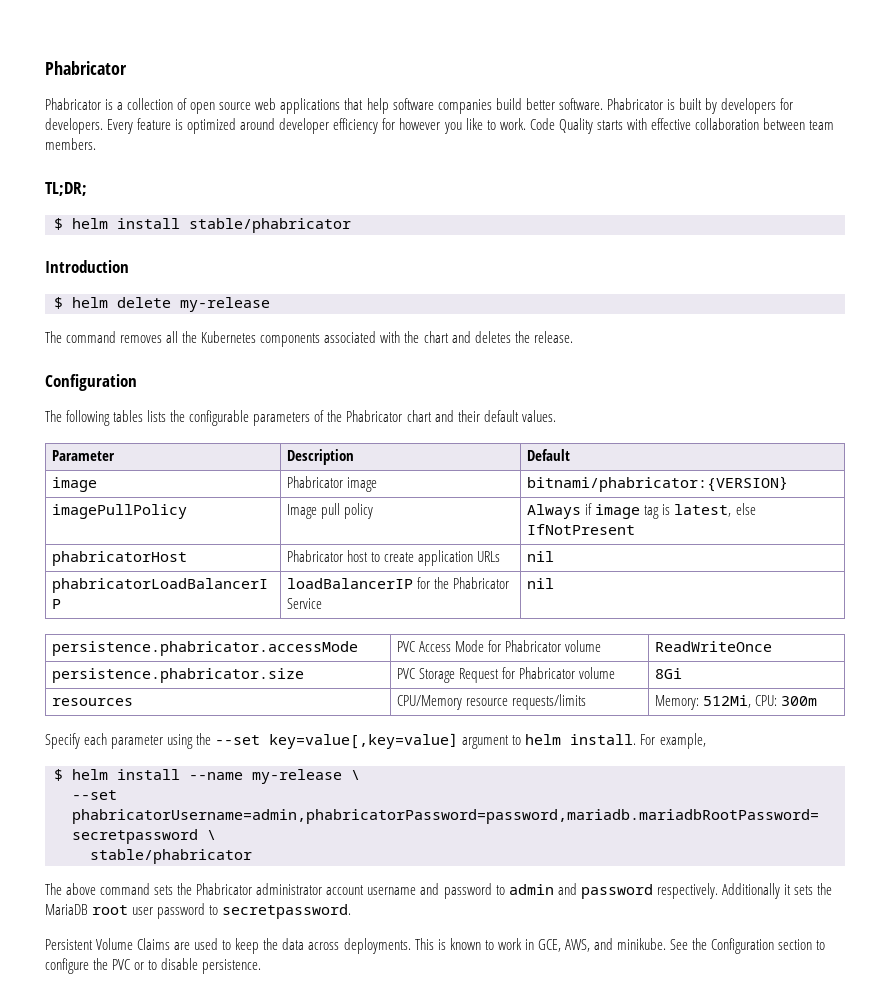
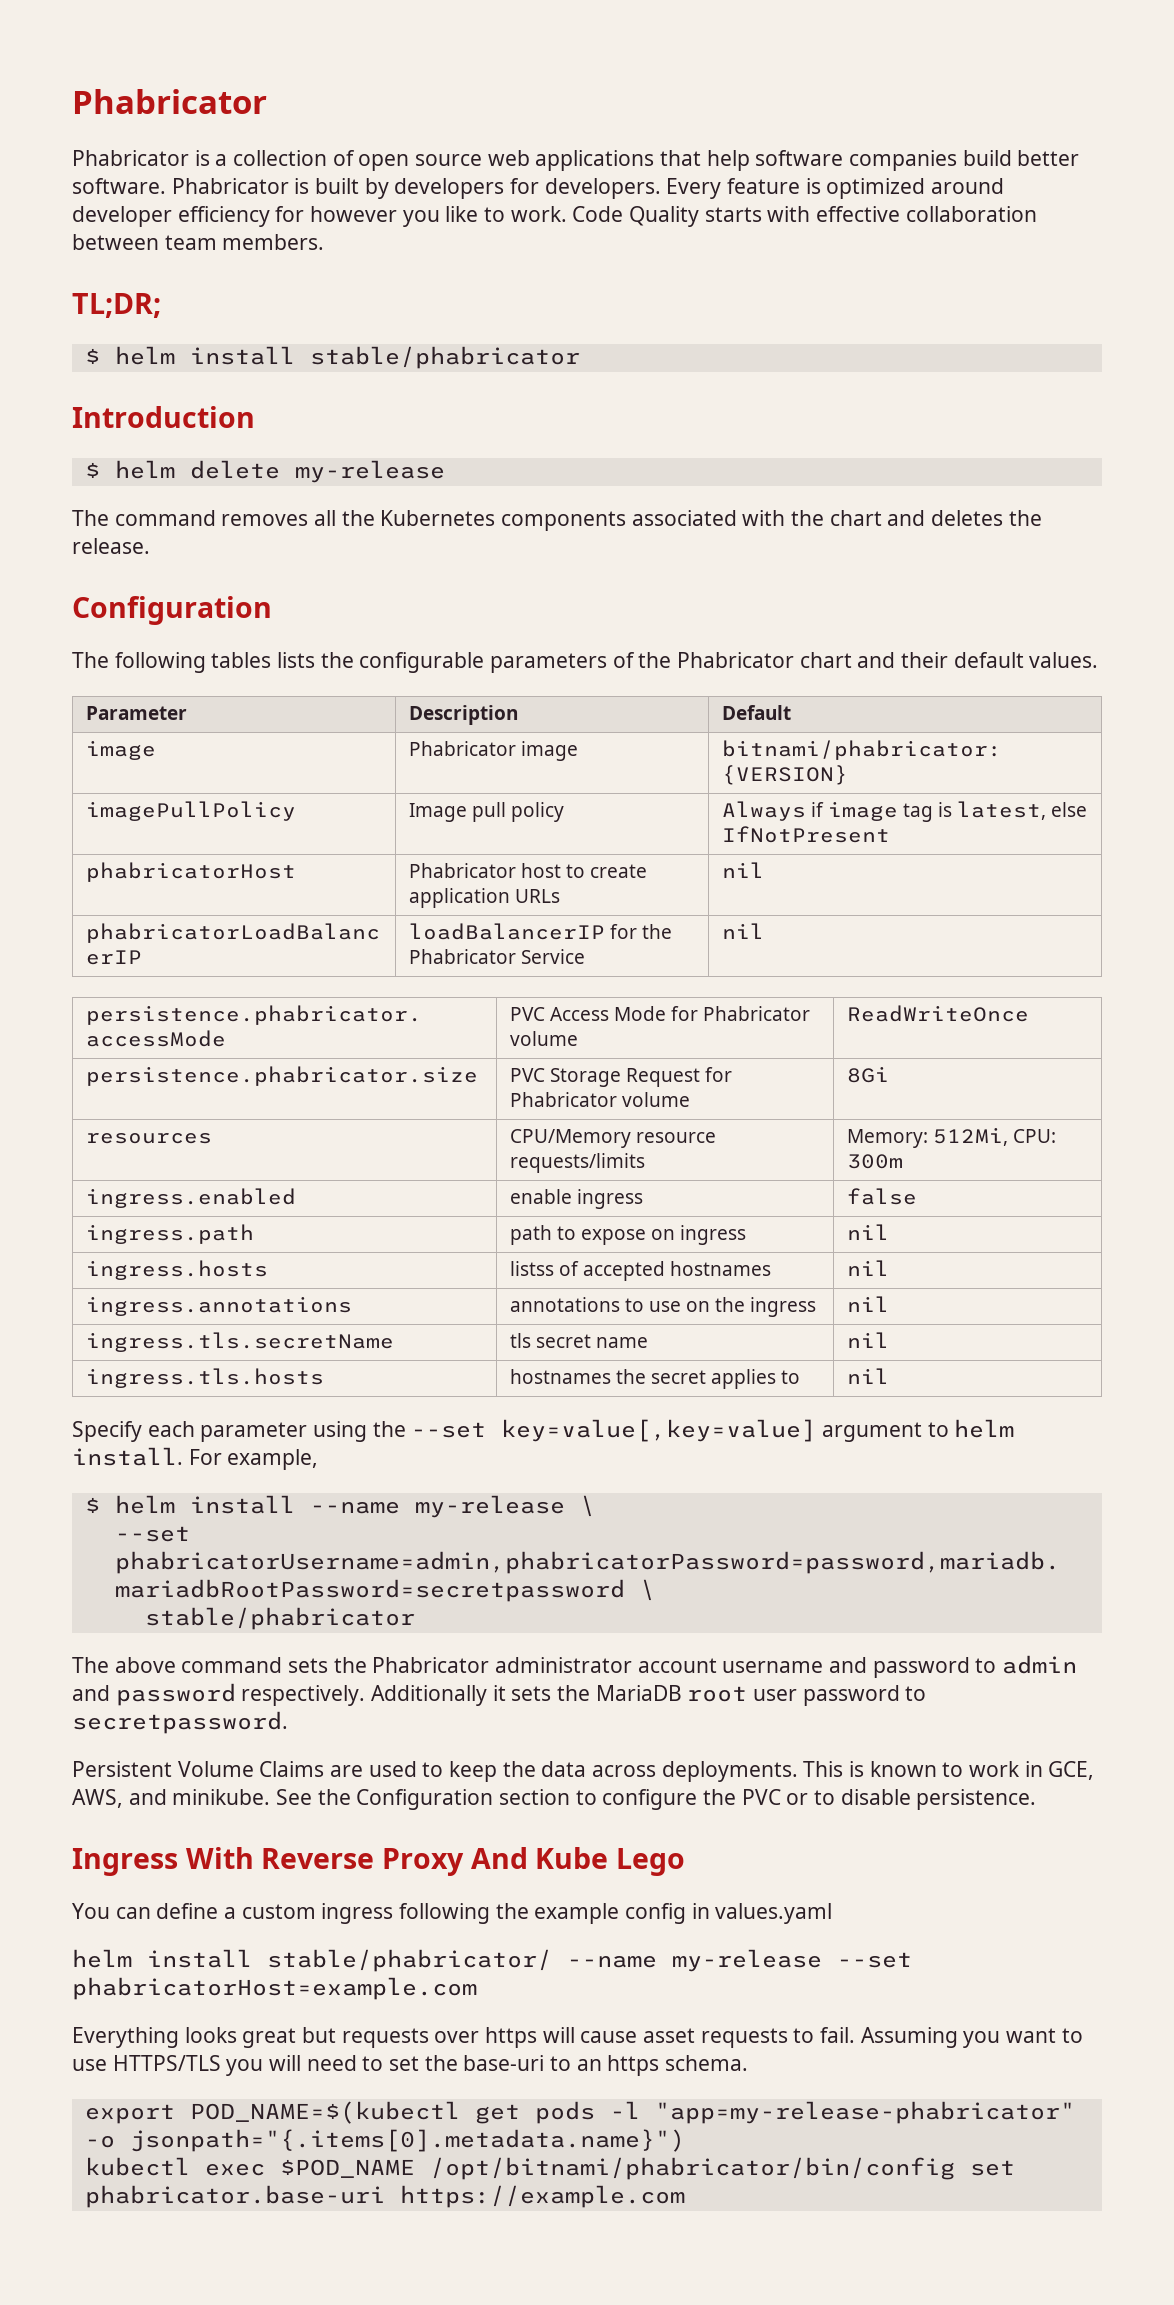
+ ingress.enabled | enable ingress | false
+ ingress.path | path to expose on ingress | nil
+ ingress.hosts | listss of accepted hostnames | nil
+ ingress.annotations | annotations to use on the ingress | nil
+ ingress.tls.secretName | tls secret name | nil
+ ingress.tls.hosts | hostnames the secret applies to | nil
+ Ingress With Reverse Proxy And Kube Lego
+ You can define a custom ingress following the example config in values.yaml
+ helm install stable/phabricator/ --name my-release --set phabricatorHost=example.com
+ Everything looks great but requests over https will cause asset requests to fail. Assuming you want to use HTTPS/TLS you will need to set the base-uri to an https schema.
+ export POD_NAME=$(kubectl get pods -l "app=my-release-phabricator" -o jsonpath="{.items[0].metadata.name}")
+ kubectl exec $POD_NAME /opt/bitnami/phabricator/bin/config set phabricator.base-uri https://example.com

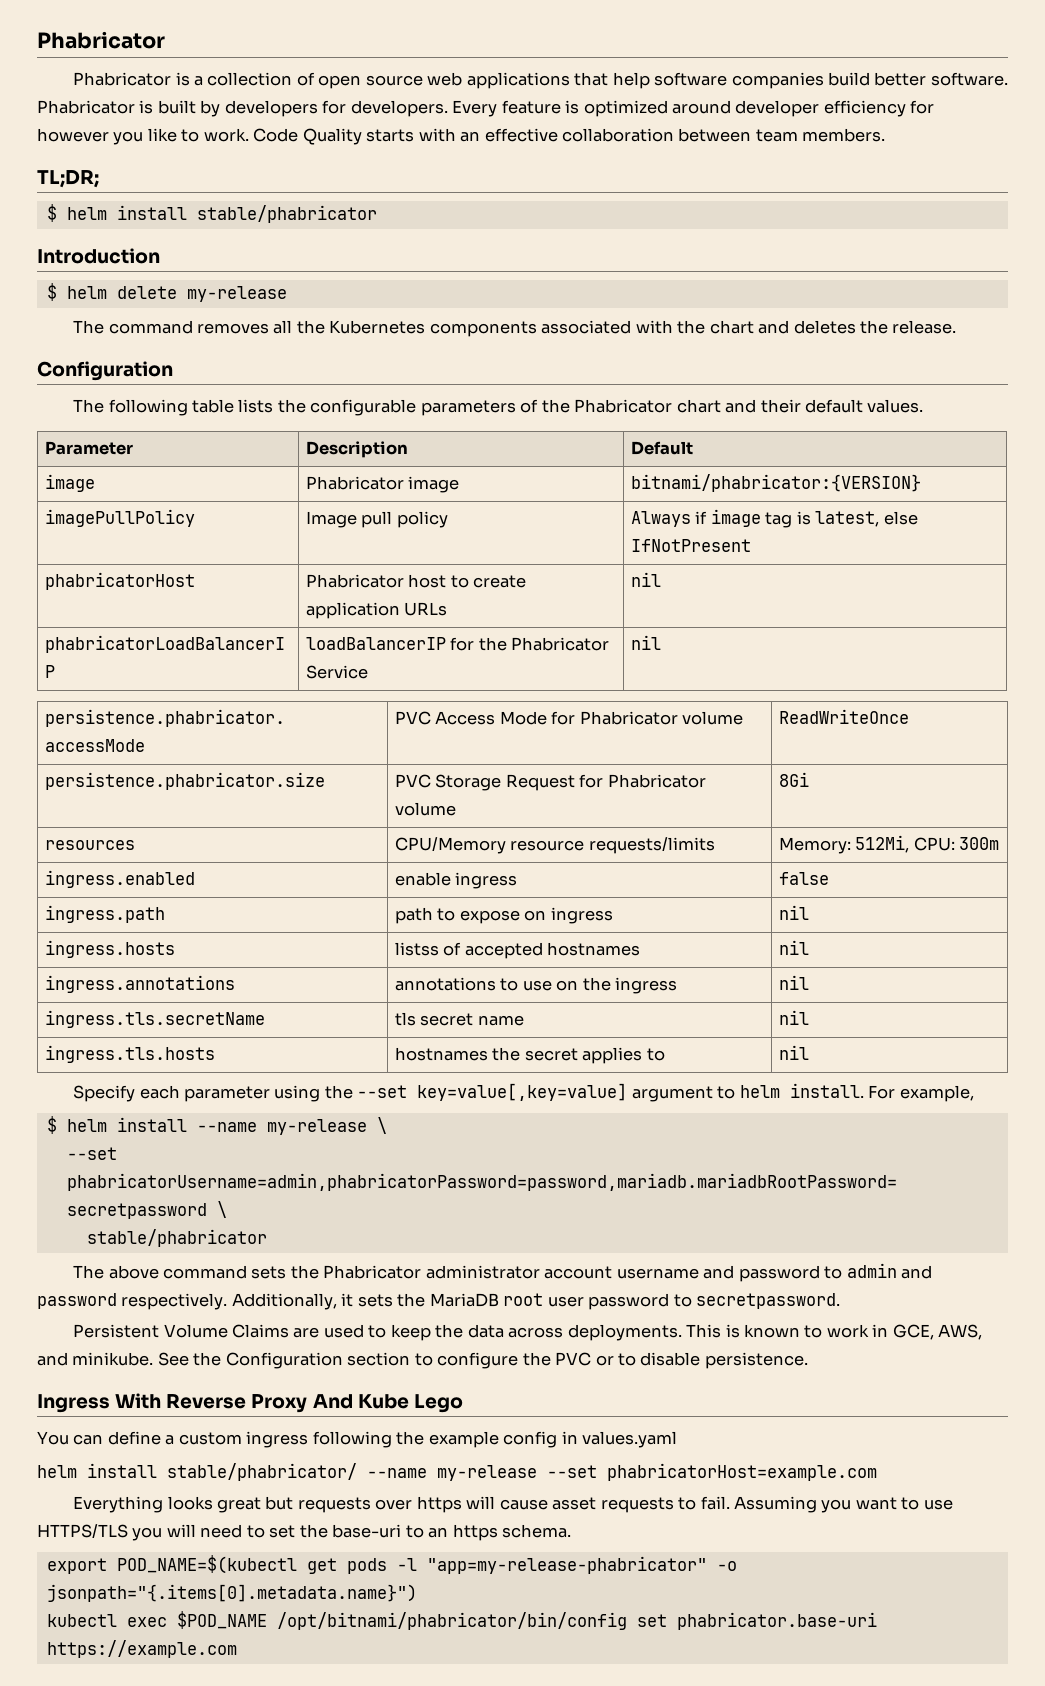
- Code Quality starts with effective collaboration between team members.
+ Code Quality starts with an effective collaboration between team members.
- The following tables lists the configurable parameters of the Phabricator chart and their default values.
+ The following table lists the configurable parameters of the Phabricator chart and their default values.
- Additionally it sets the MariaDB root user password to secretpassword.
+ Additionally, it sets the MariaDB root user password to secretpassword.

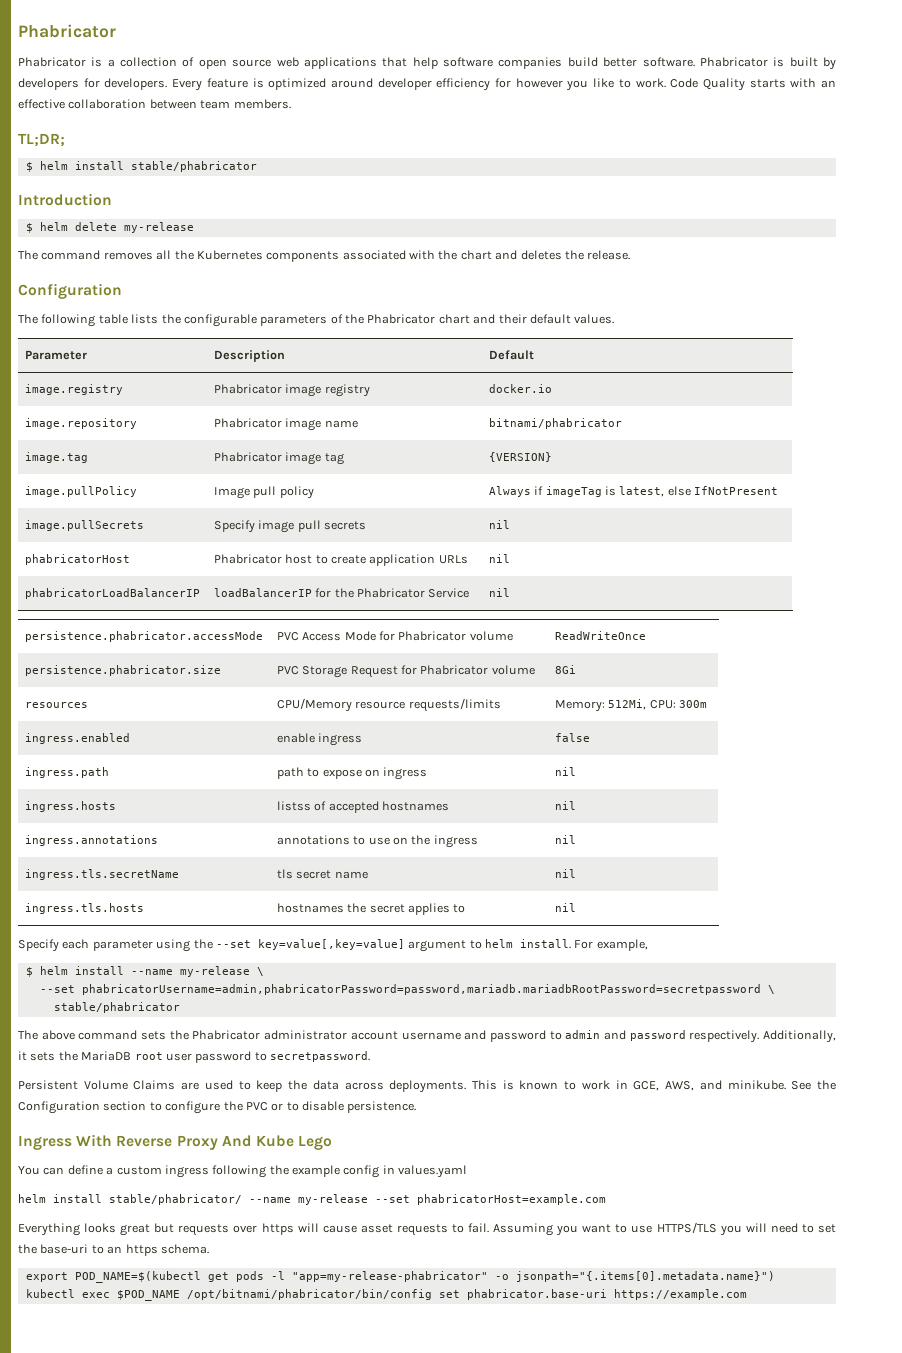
- image | Phabricator image | bitnami/phabricator:{VERSION}
- imagePullPolicy | Image pull policy | Always if image tag is latest, else IfNotPresent
+ image.registry | Phabricator image registry | docker.io
+ image.repository | Phabricator image name | bitnami/phabricator
+ image.tag | Phabricator image tag | {VERSION}
+ image.pullPolicy | Image pull policy | Always if imageTag is latest, else IfNotPresent
+ image.pullSecrets | Specify image pull secrets | nil

